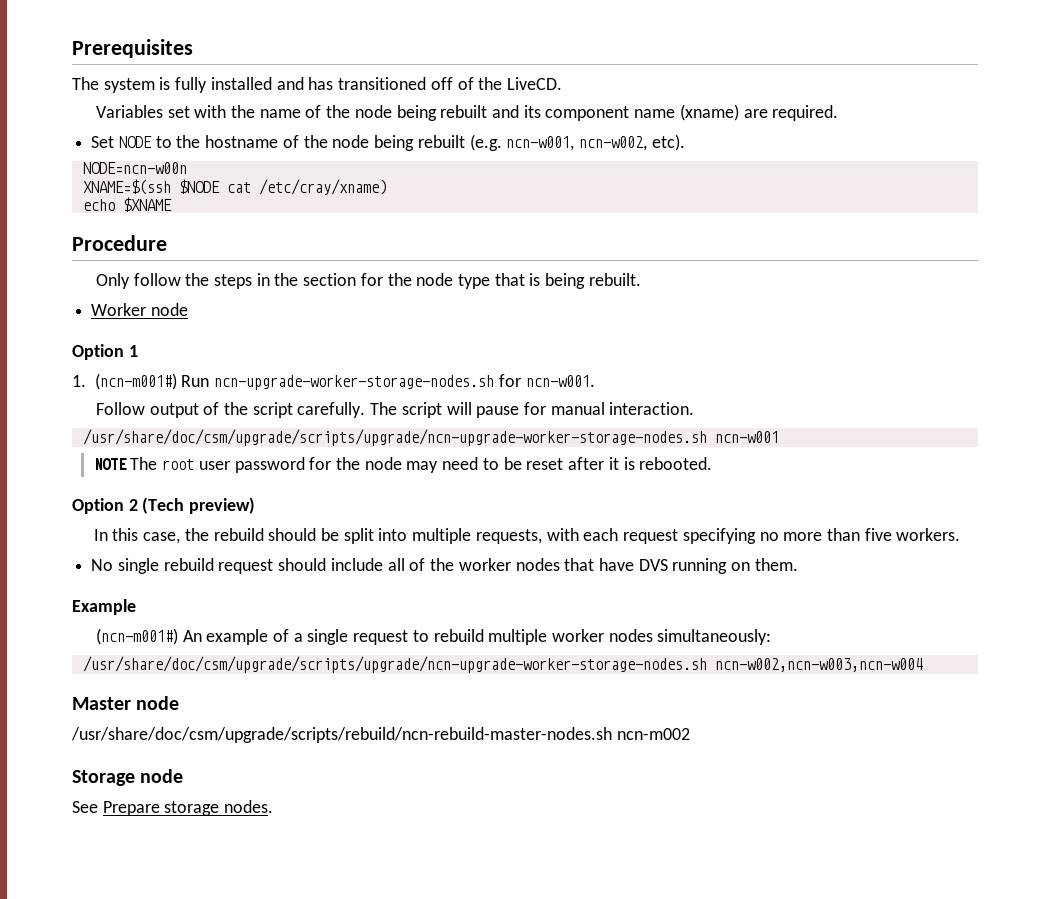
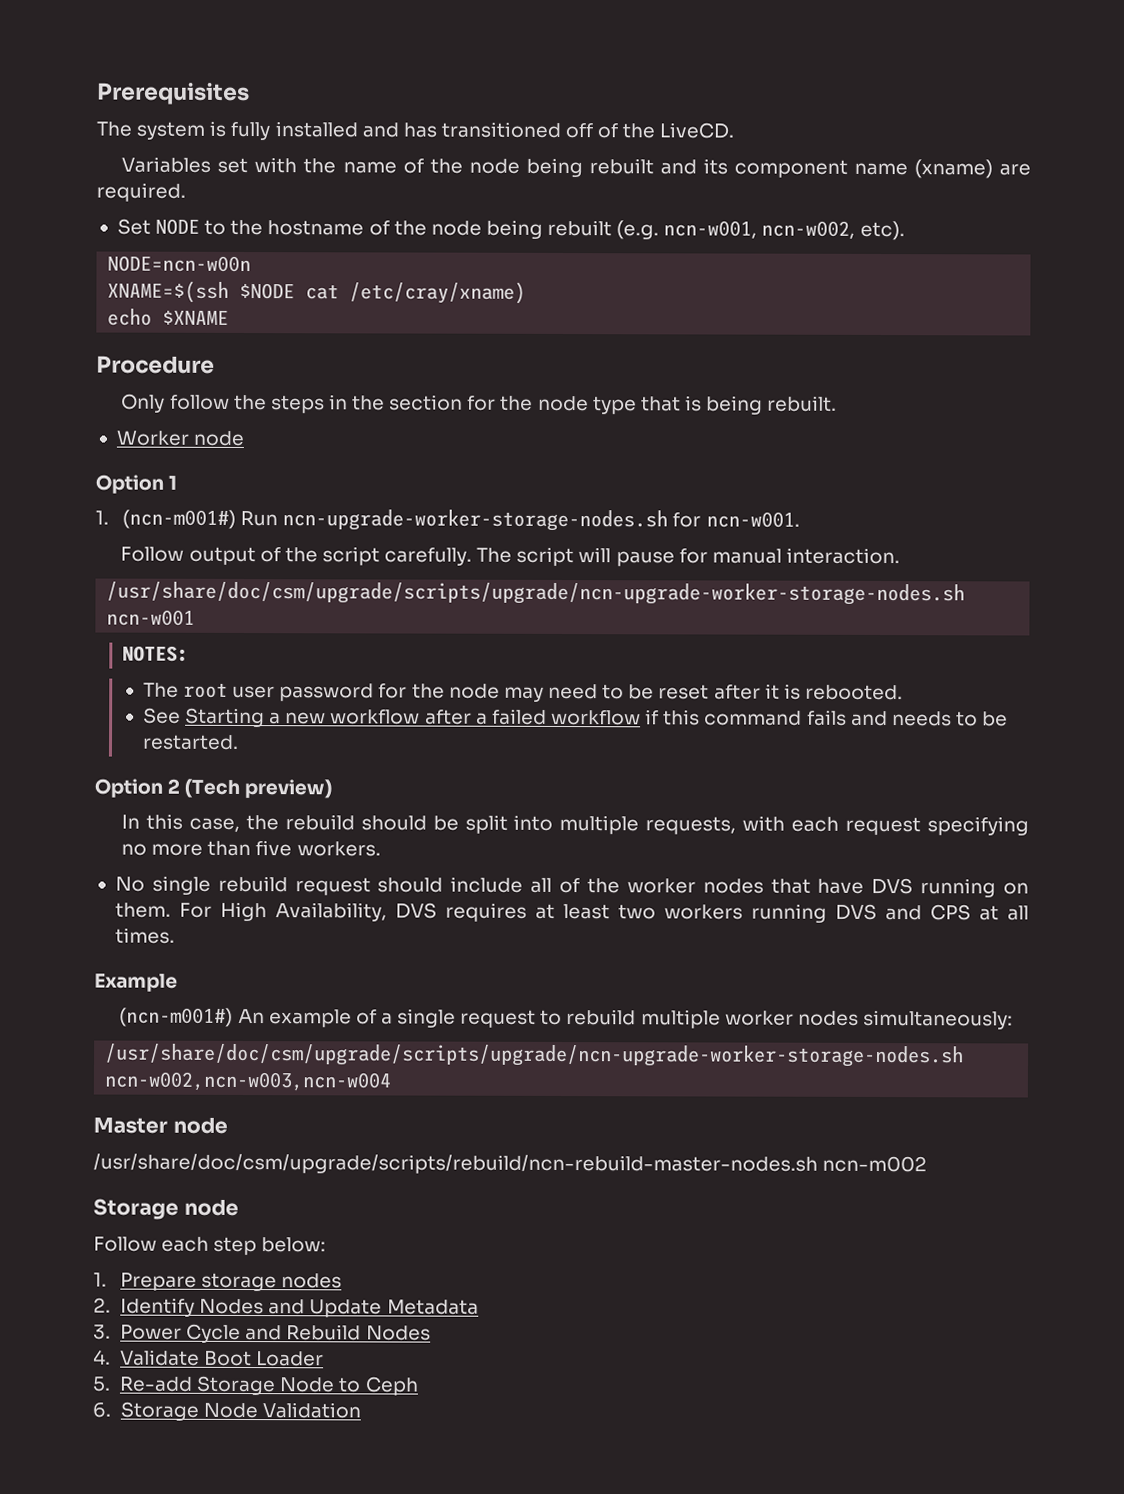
- NOTE The root user password for the node may need to be reset after it is rebooted.
+ NOTES:
+ The root user password for the node may need to be reset after it is rebooted.
+ See Starting a new workflow after a failed workflow if this command fails and needs to be restarted.
+ For High Availability, DVS requires at least two workers running DVS and CPS at all times.
- See Prepare storage nodes.
+ Follow each step below:
+ 1. Prepare storage nodes
+ 2. Identify Nodes and Update Metadata
+ 3. Power Cycle and Rebuild Nodes
+ 4. Validate Boot Loader
+ 5. Re-add Storage Node to Ceph
+ 6. Storage Node Validation

